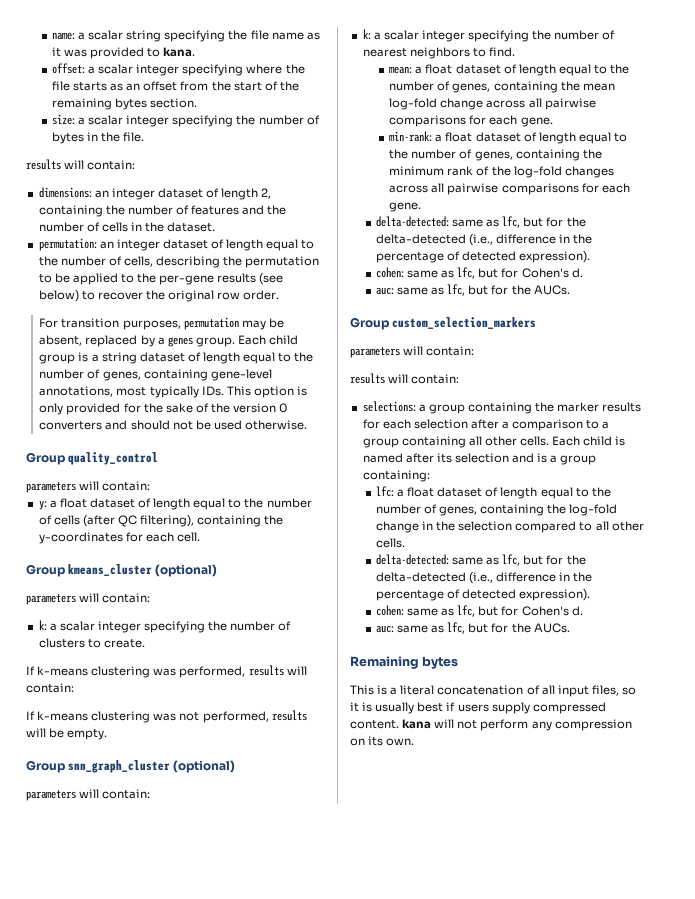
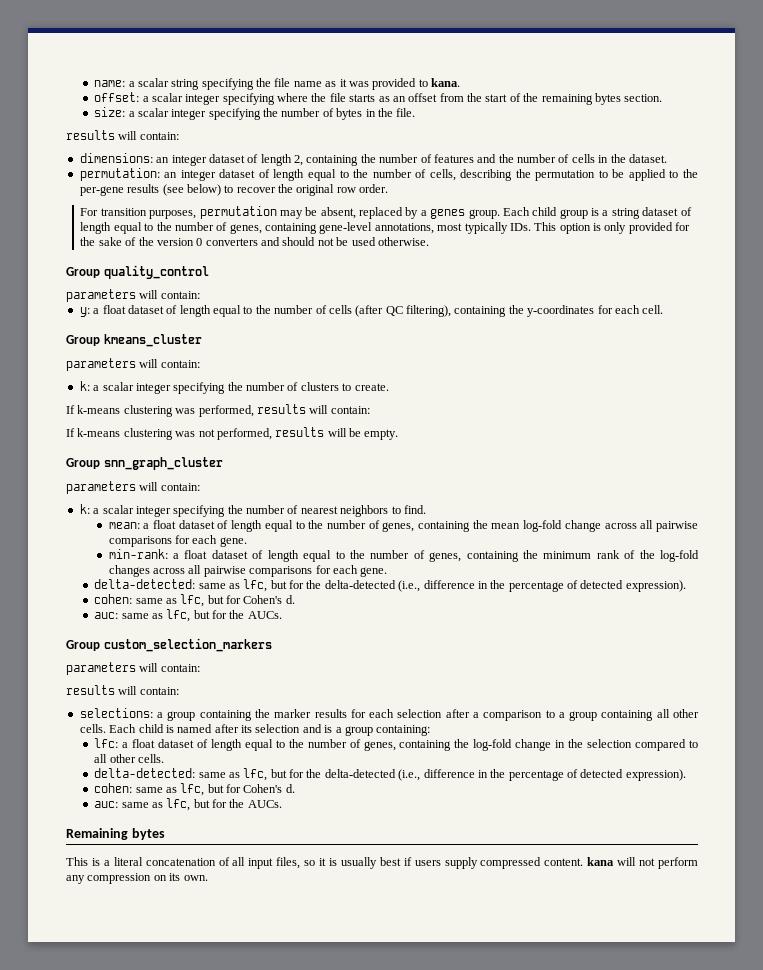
- Group kmeans_cluster (optional)
+ Group kmeans_cluster
- Group snn_graph_cluster (optional)
+ Group snn_graph_cluster

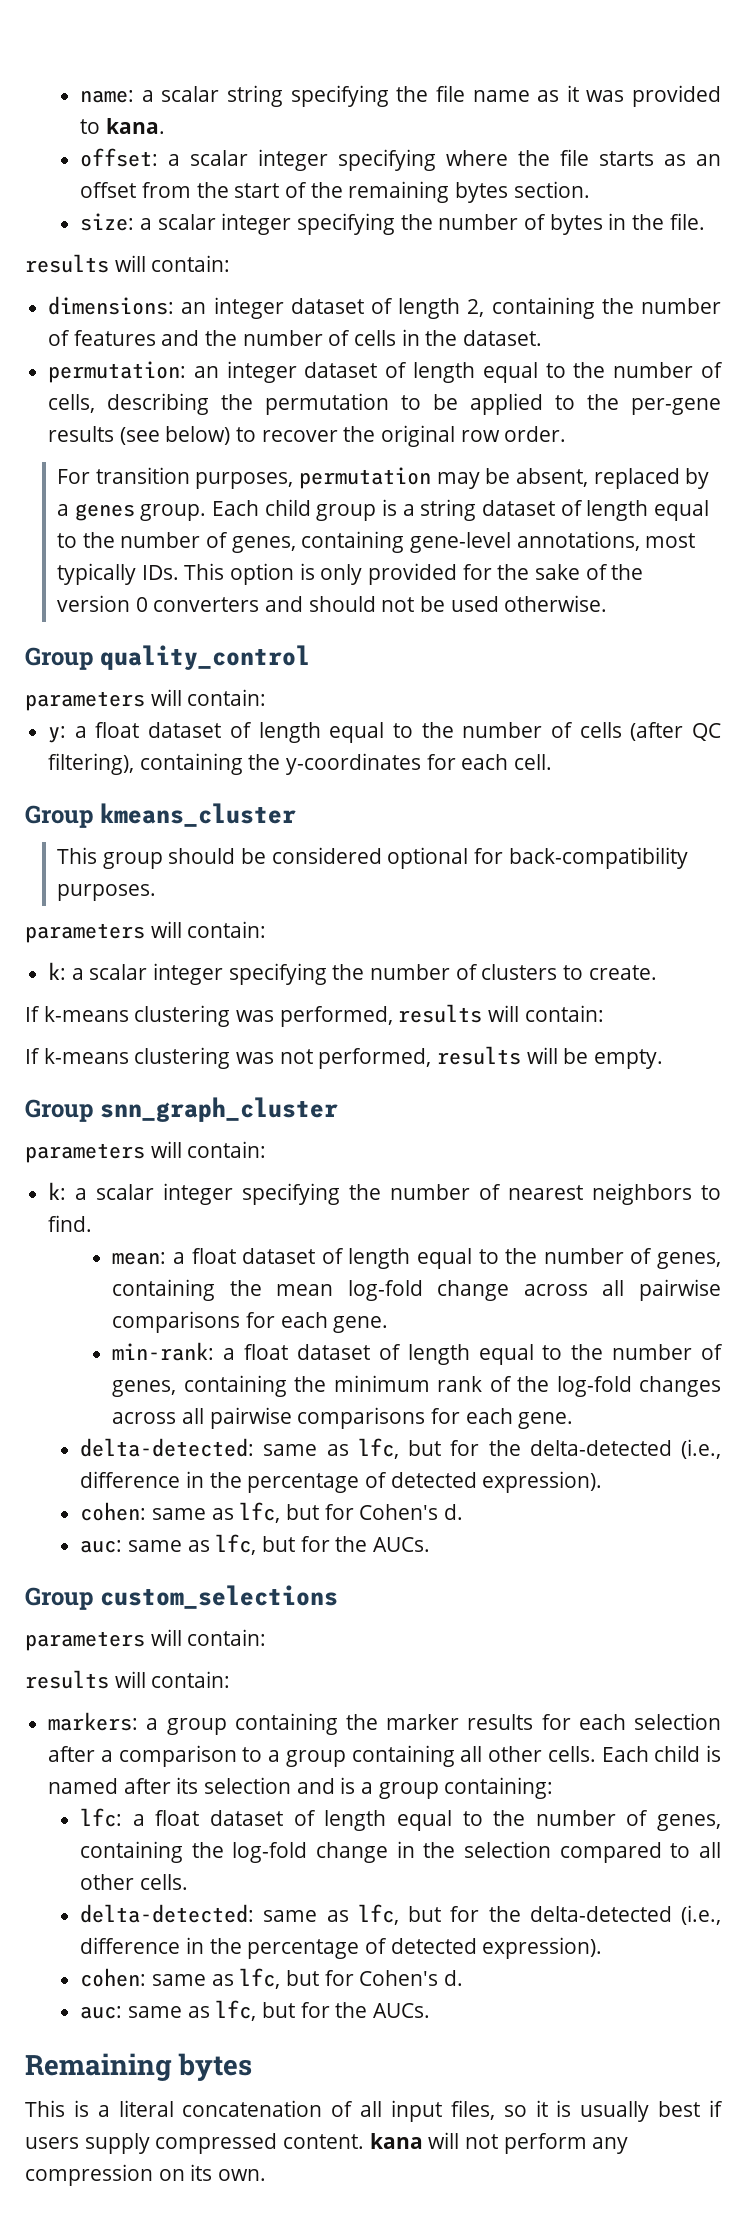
+ This group should be considered optional for back-compatibility purposes.
- Group custom_selection_markers
+ Group custom_selections
- selections: a group containing the marker results for each selection after a comparison to a group containing all other cells.
+ markers: a group containing the marker results for each selection after a comparison to a group containing all other cells.

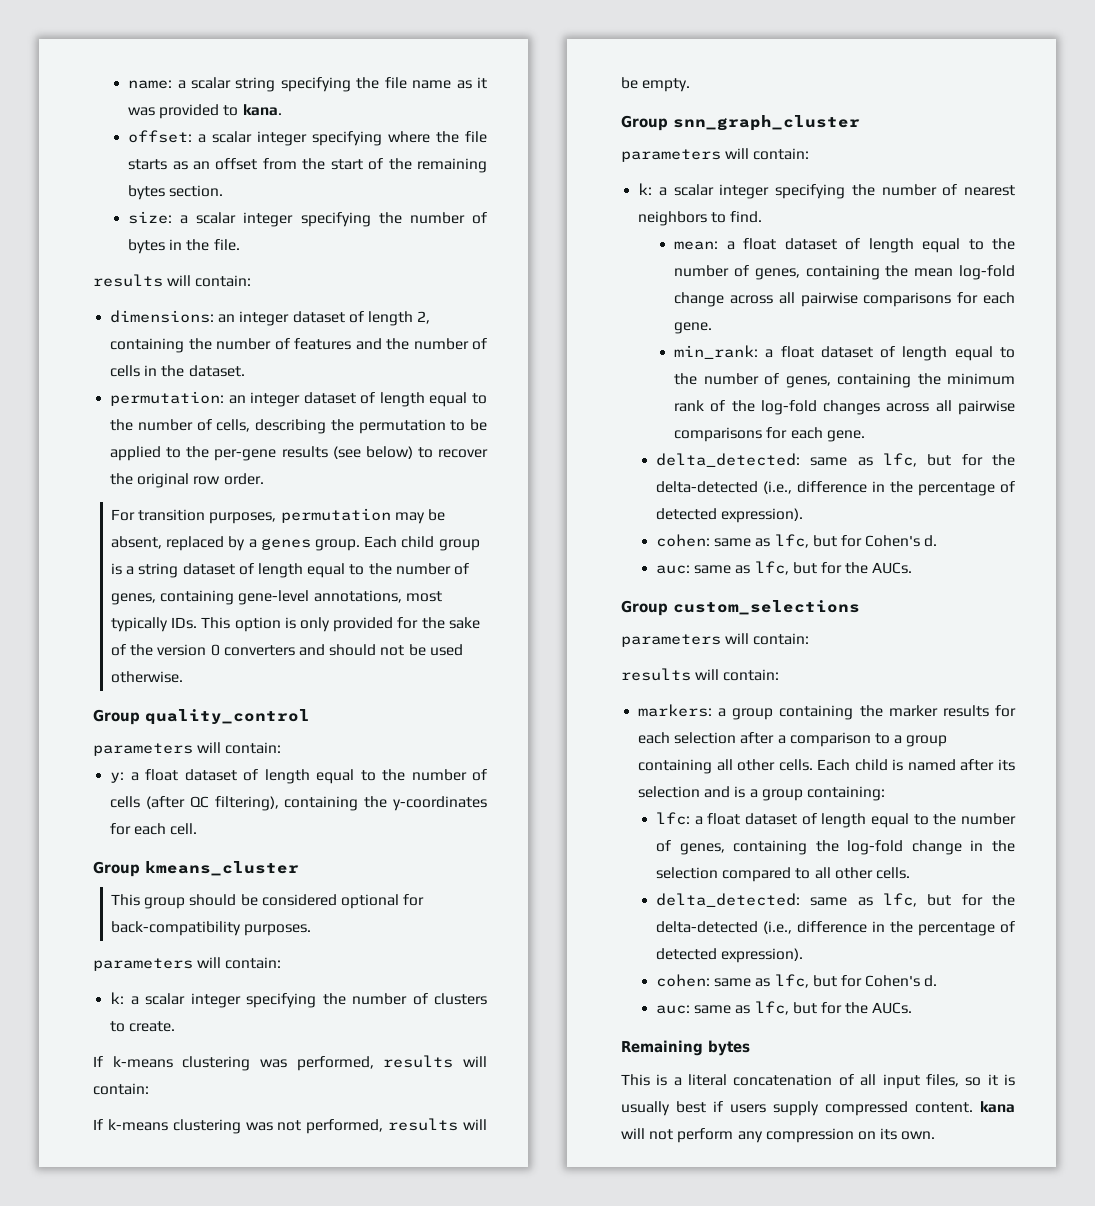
- min-rank: a float dataset of length equal to the number of genes, containing the minimum rank of the log-fold changes across all pairwise comparisons for each gene.
- delta-detected: same as lfc, but for the delta-detected (i.e., difference in the percentage of detected expression).
+ min_rank: a float dataset of length equal to the number of genes, containing the minimum rank of the log-fold changes across all pairwise comparisons for each gene.
+ delta_detected: same as lfc, but for the delta-detected (i.e., difference in the percentage of detected expression).
  lfc: a float dataset of length equal to the number of genes, containing the log-fold change in the selection compared to all other cells.
- delta-detected: same as lfc, but for the delta-detected (i.e., difference in the percentage of detected expression).
+ delta_detected: same as lfc, but for the delta-detected (i.e., difference in the percentage of detected expression).

